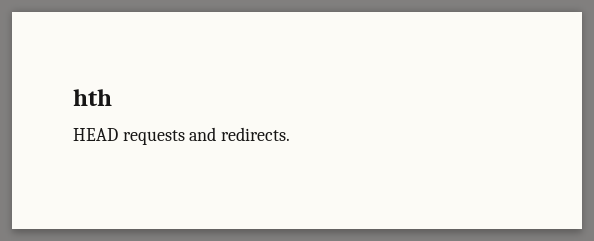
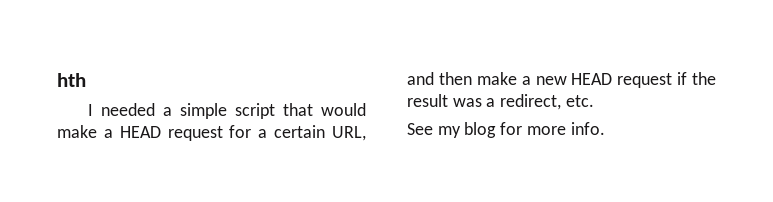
- HEAD requests and redirects.
+ I needed a simple script that would make a HEAD request for a certain URL, and then make a new HEAD request if the result was a redirect, etc.
+ See my blog for more info.

